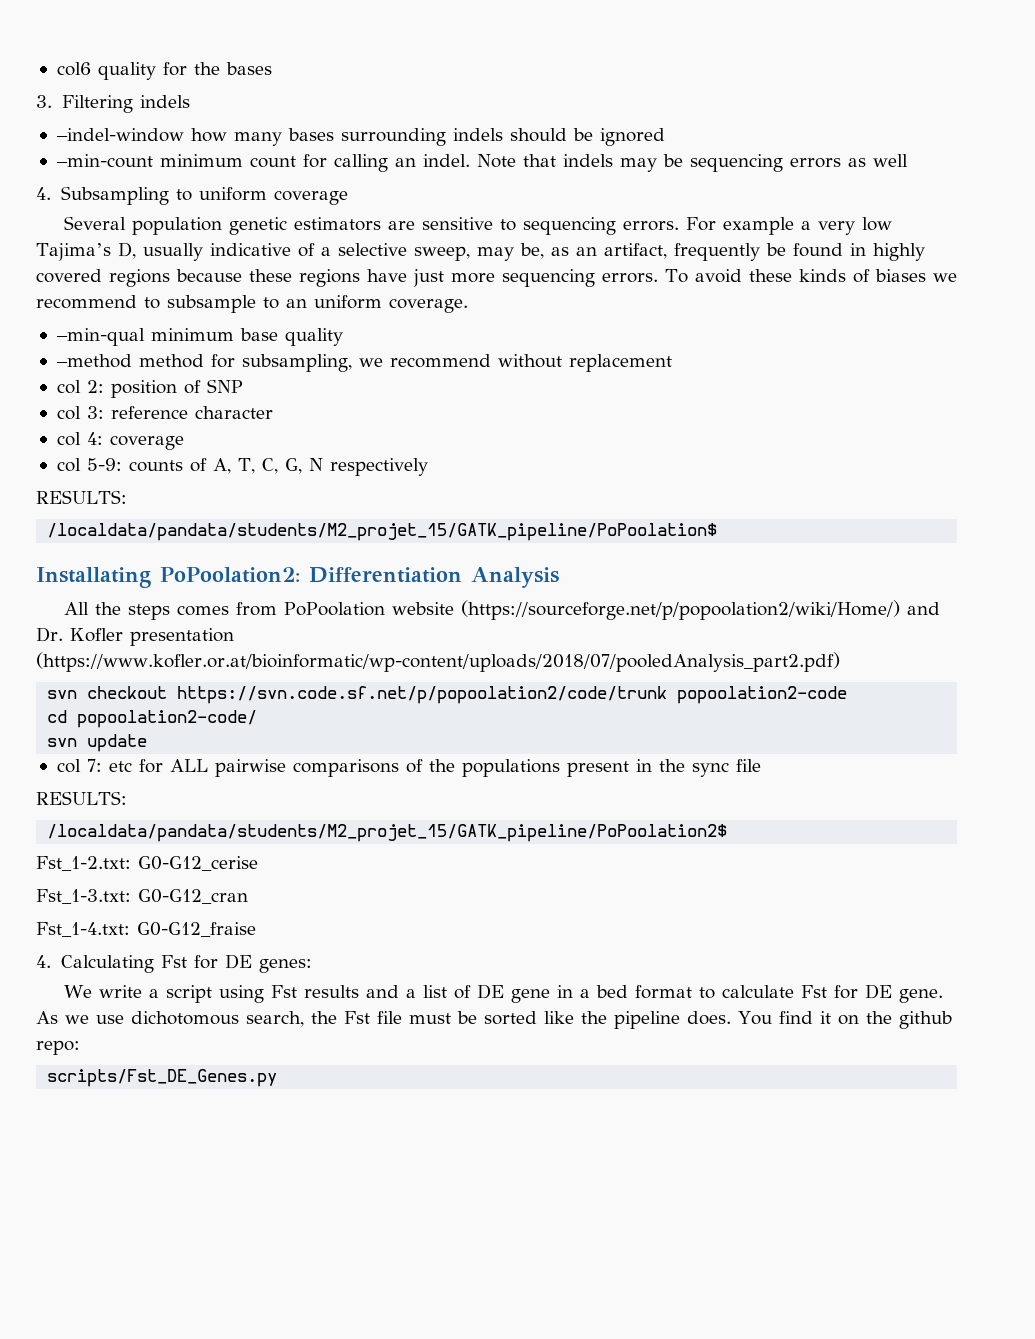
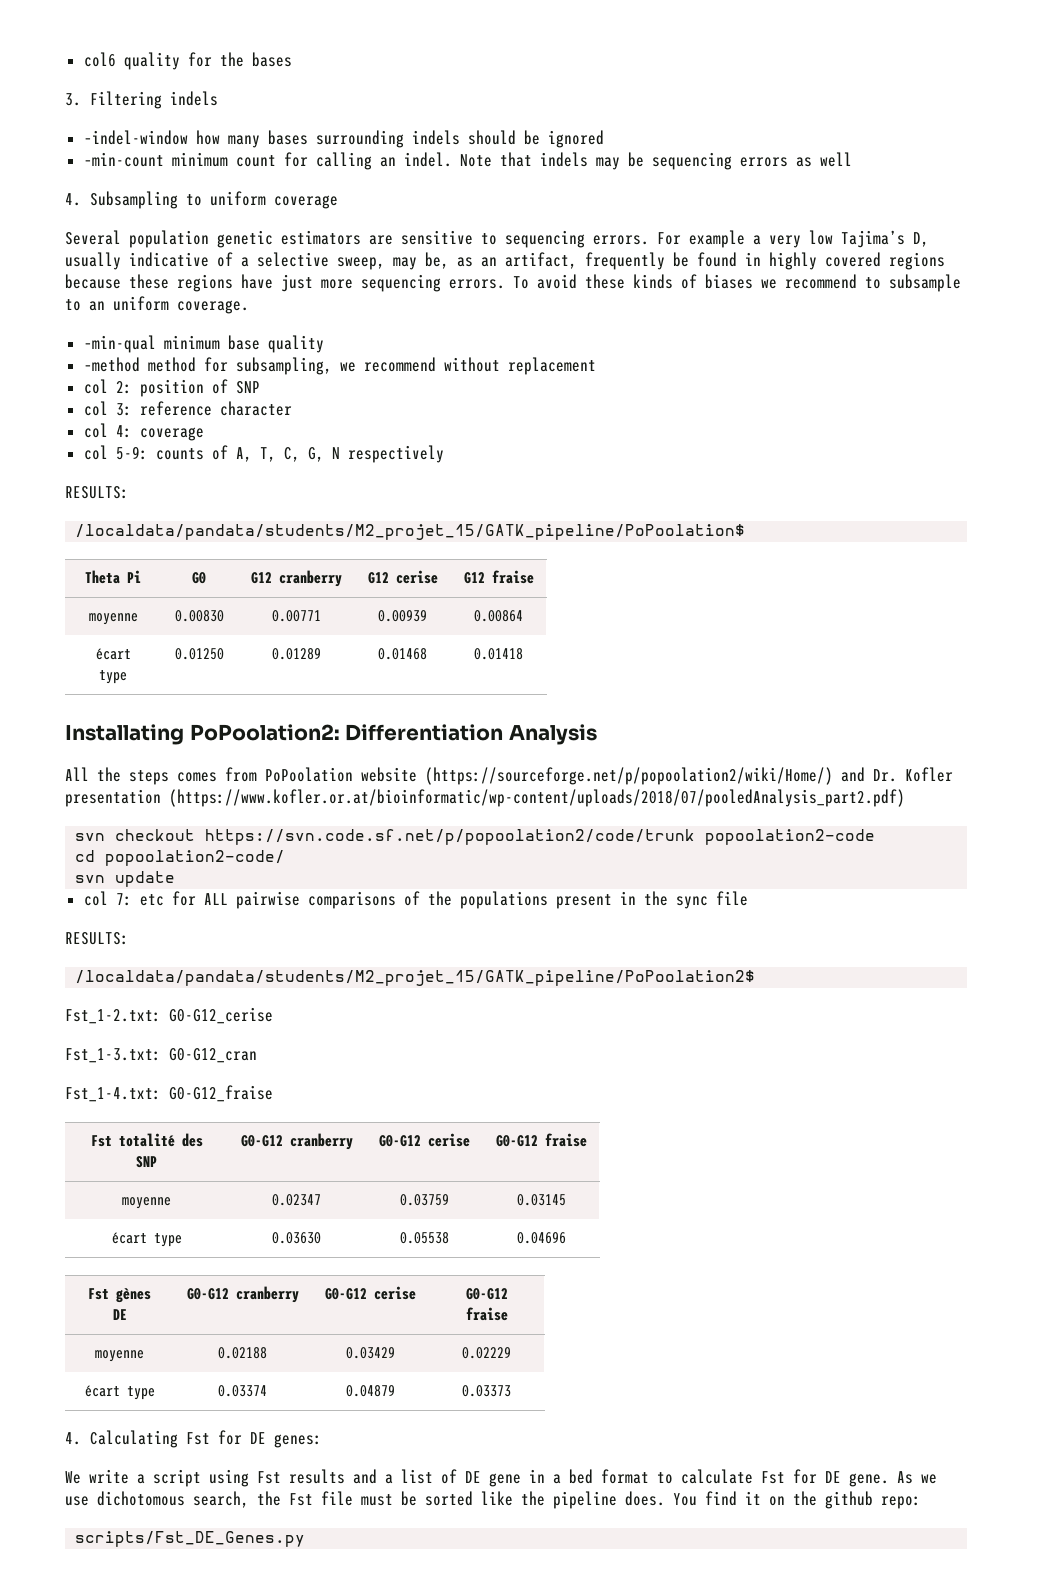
+ Theta Pi | G0 | G12 cranberry | G12 cerise | G12 fraise
+ moyenne | 0.00830 | 0.00771 | 0.00939 | 0.00864
+ écart type | 0.01250 | 0.01289 | 0.01468 | 0.01418
+ Fst totalité des SNP | G0-G12 cranberry | G0-G12 cerise | G0-G12 fraise
+ moyenne | 0.02347 | 0.03759 | 0.03145
+ écart type | 0.03630 | 0.05538 | 0.04696
+ Fst gènes DE | G0-G12 cranberry | G0-G12 cerise | G0-G12 fraise
+ moyenne | 0.02188 | 0.03429 | 0.02229
+ écart type | 0.03374 | 0.04879 | 0.03373

